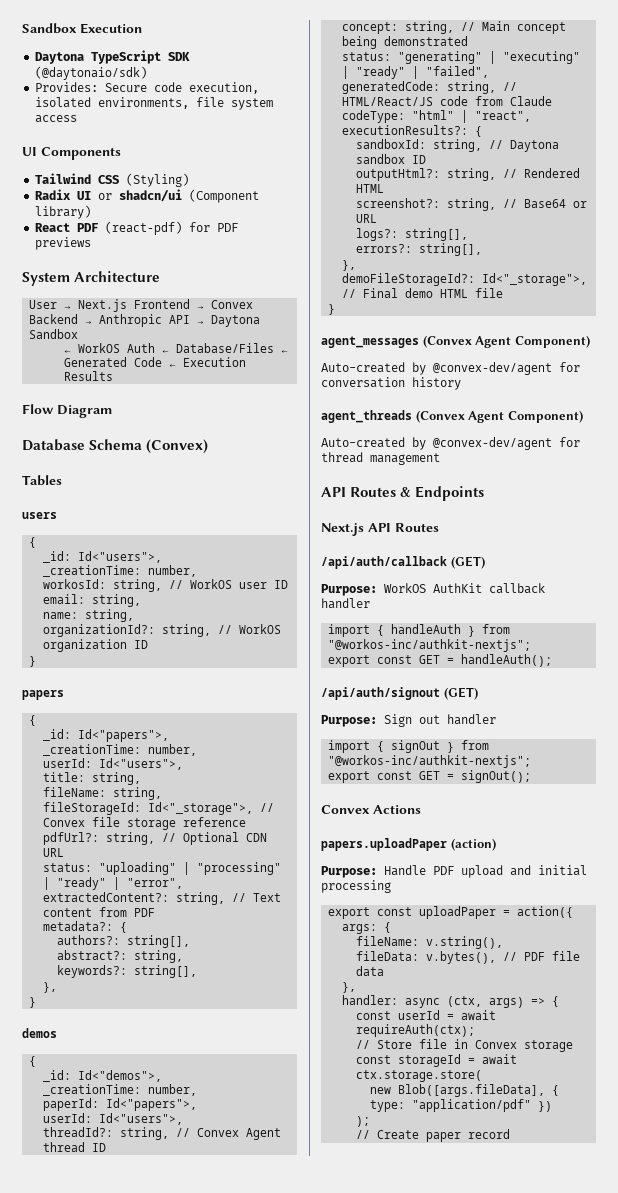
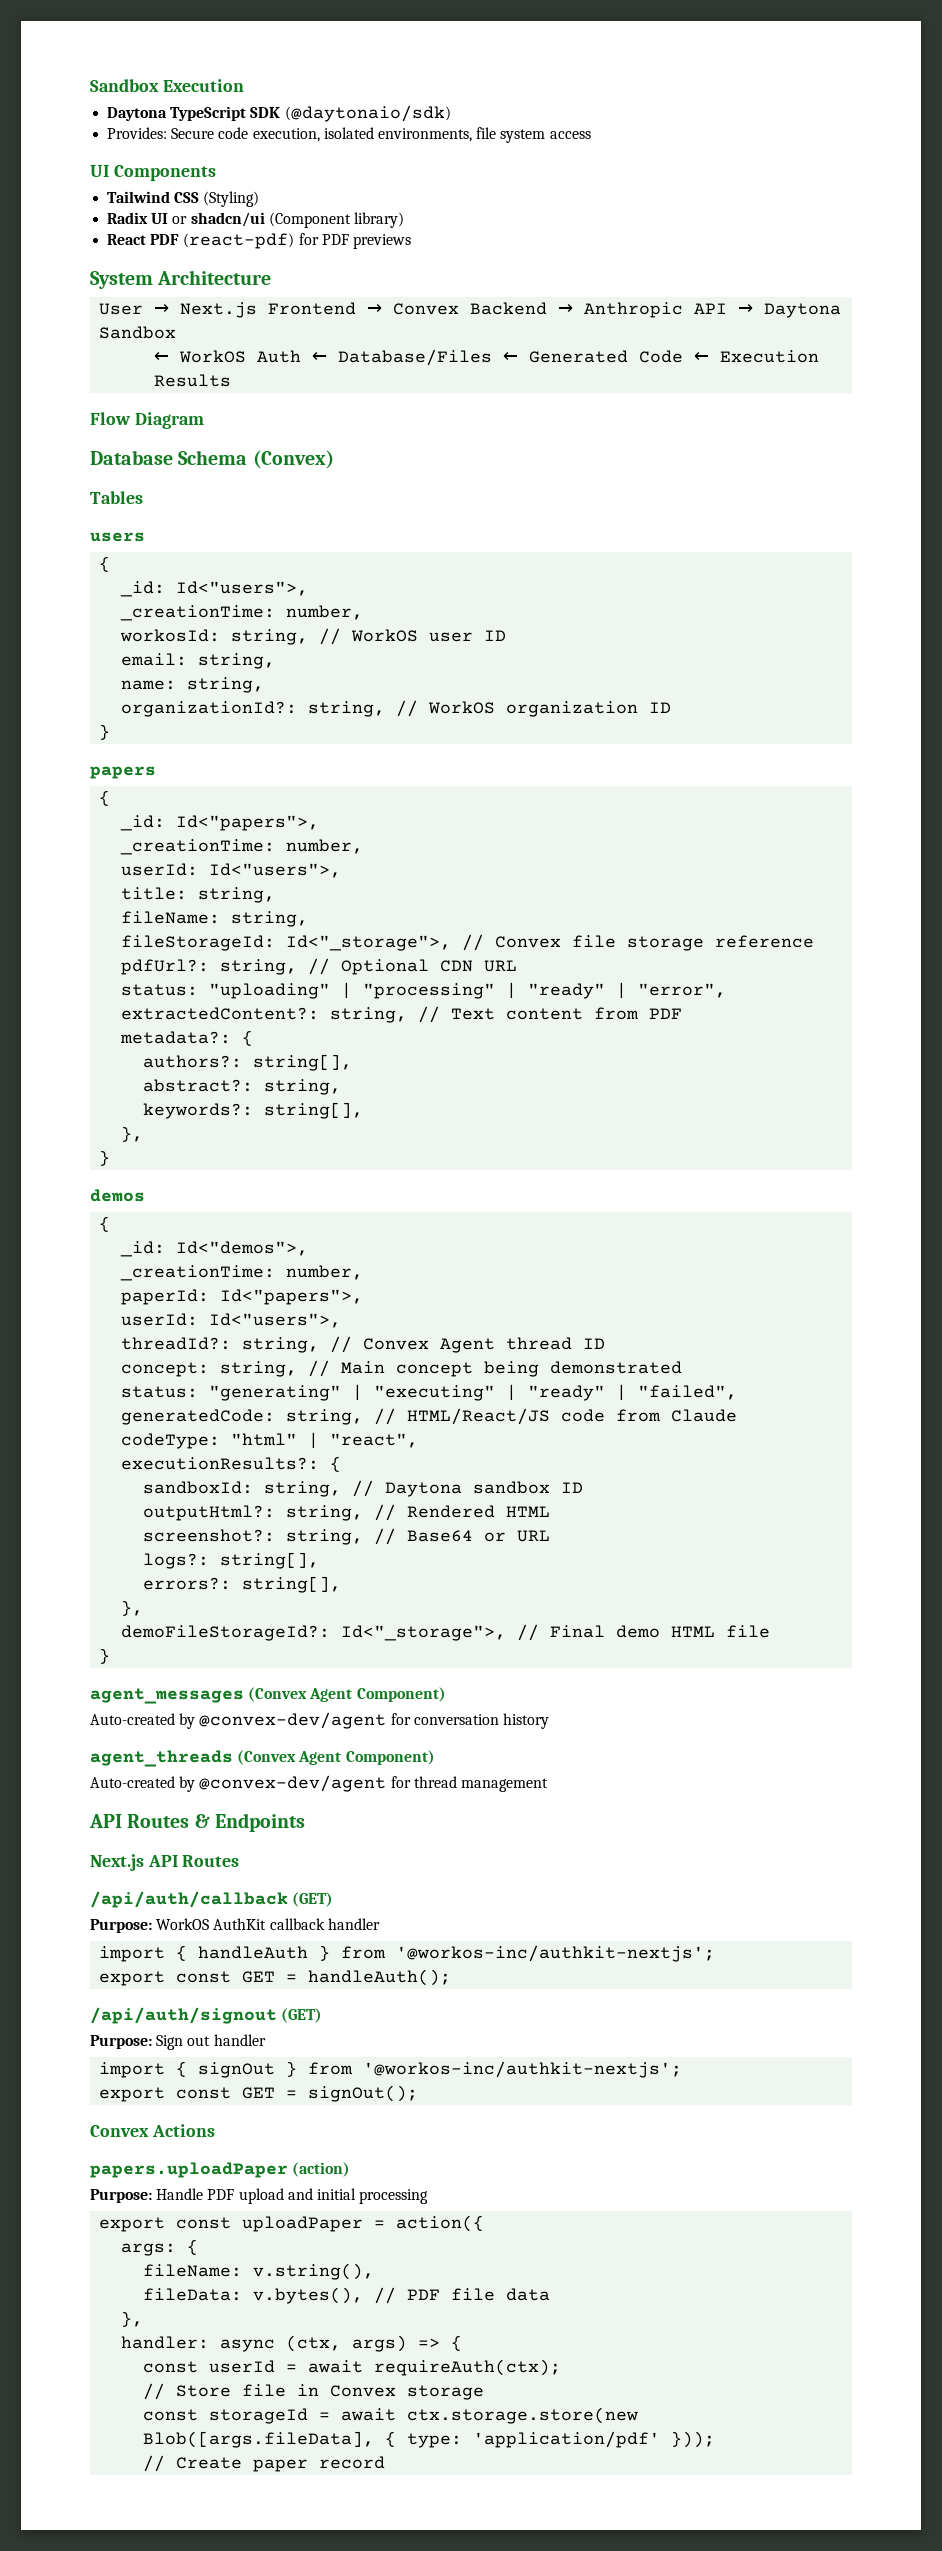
- import { handleAuth } from "@workos-inc/authkit-nextjs";
+ import { handleAuth } from '@workos-inc/authkit-nextjs';
- import { signOut } from "@workos-inc/authkit-nextjs";
+ import { signOut } from '@workos-inc/authkit-nextjs';
- const storageId = await ctx.storage.store(
- new Blob([args.fileData], { type: "application/pdf" })
- );
+ const storageId = await ctx.storage.store(new Blob([args.fileData], { type: 'application/pdf' }));

